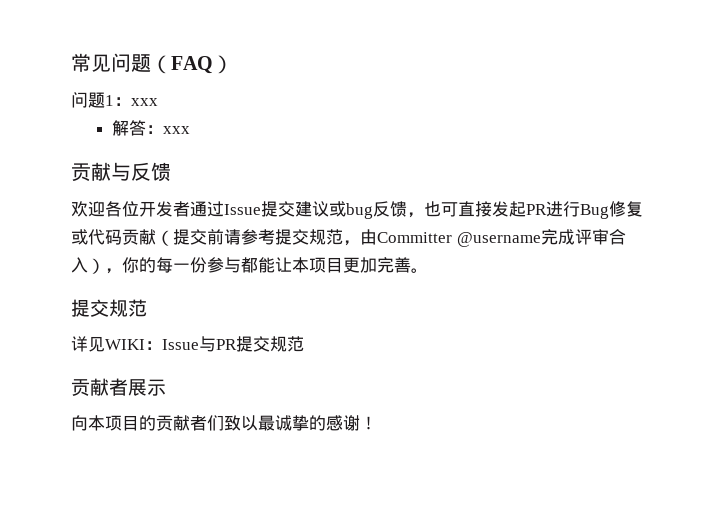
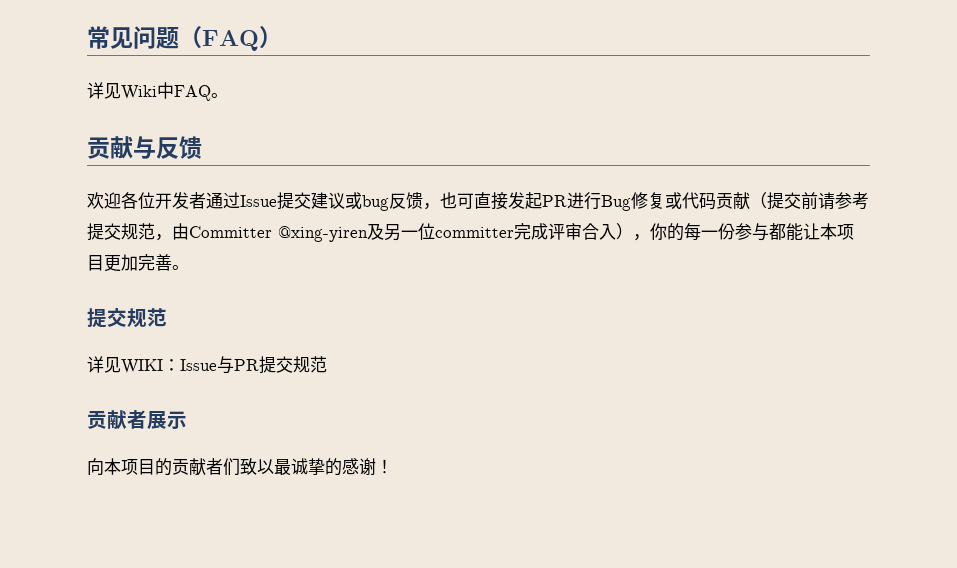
- 问题1：xxx
- 解答：xxx
+ 详见Wiki中FAQ。
- 欢迎各位开发者通过Issue提交建议或bug反馈，也可直接发起PR进行Bug修复或代码贡献（提交前请参考提交规范，由Committer @username完成评审合入），你的每一份参与都能让本项目更加完善。
+ 欢迎各位开发者通过Issue提交建议或bug反馈，也可直接发起PR进行Bug修复或代码贡献（提交前请参考提交规范，由Committer @xing-yiren及另一位committer完成评审合入），你的每一份参与都能让本项目更加完善。

